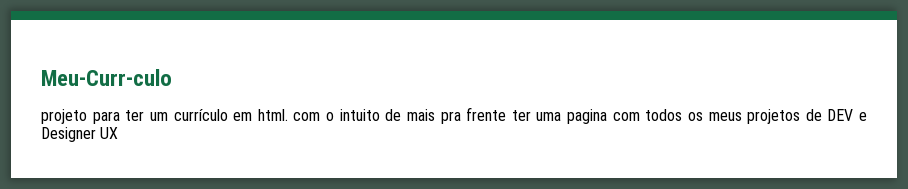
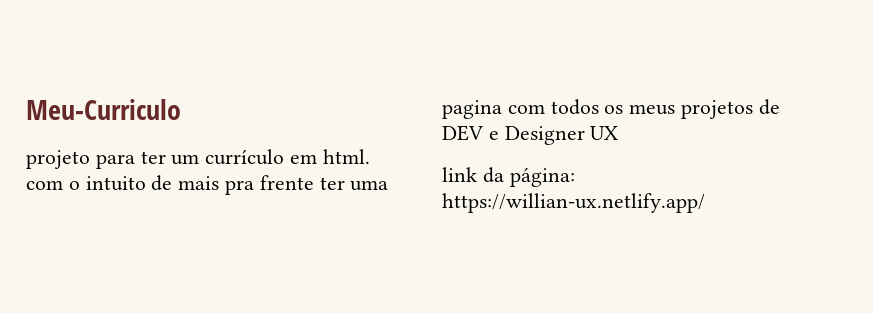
- Meu-Curr-culo
+ Meu-Curriculo
+ link da página: https://willian-ux.netlify.app/

